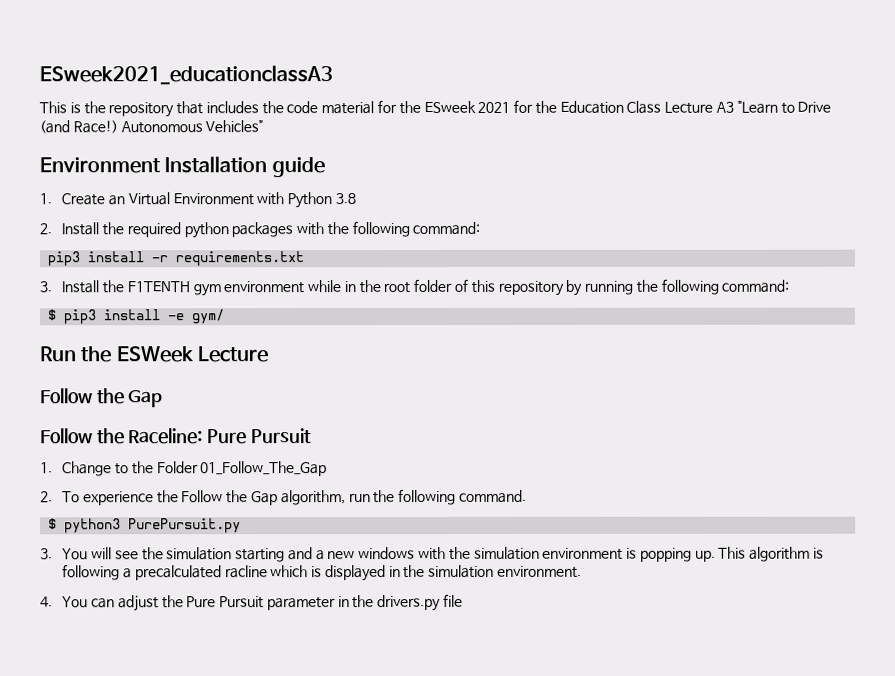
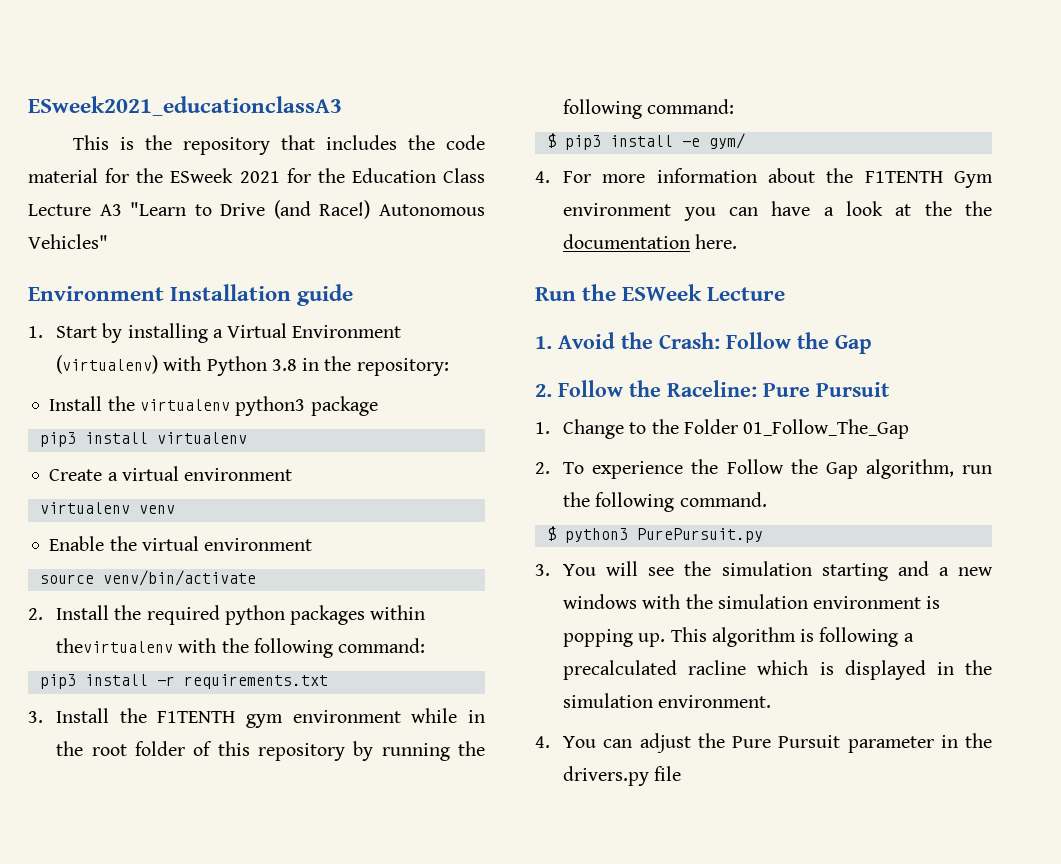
- 1. Create an Virtual Environment with Python 3.8
+ 1. Start by installing a Virtual Environment (virtualenv) with Python 3.8 in the repository:
+ Install the virtualenv python3 package
+ pip3 install virtualenv
+ Create a virtual environment
+ virtualenv venv
+ Enable the virtual environment
+ source venv/bin/activate
- 2. Install the required python packages with the following command:
+ 2. Install the required python packages within thevirtualenv with the following command:
+ 4. For more information about the F1TENTH Gym environment you can have a look at the the documentation here.
  Run the ESWeek Lecture
- Follow the Gap
+ 1. Avoid the Crash: Follow the Gap
- Follow the Raceline: Pure Pursuit
+ 2. Follow the Raceline: Pure Pursuit

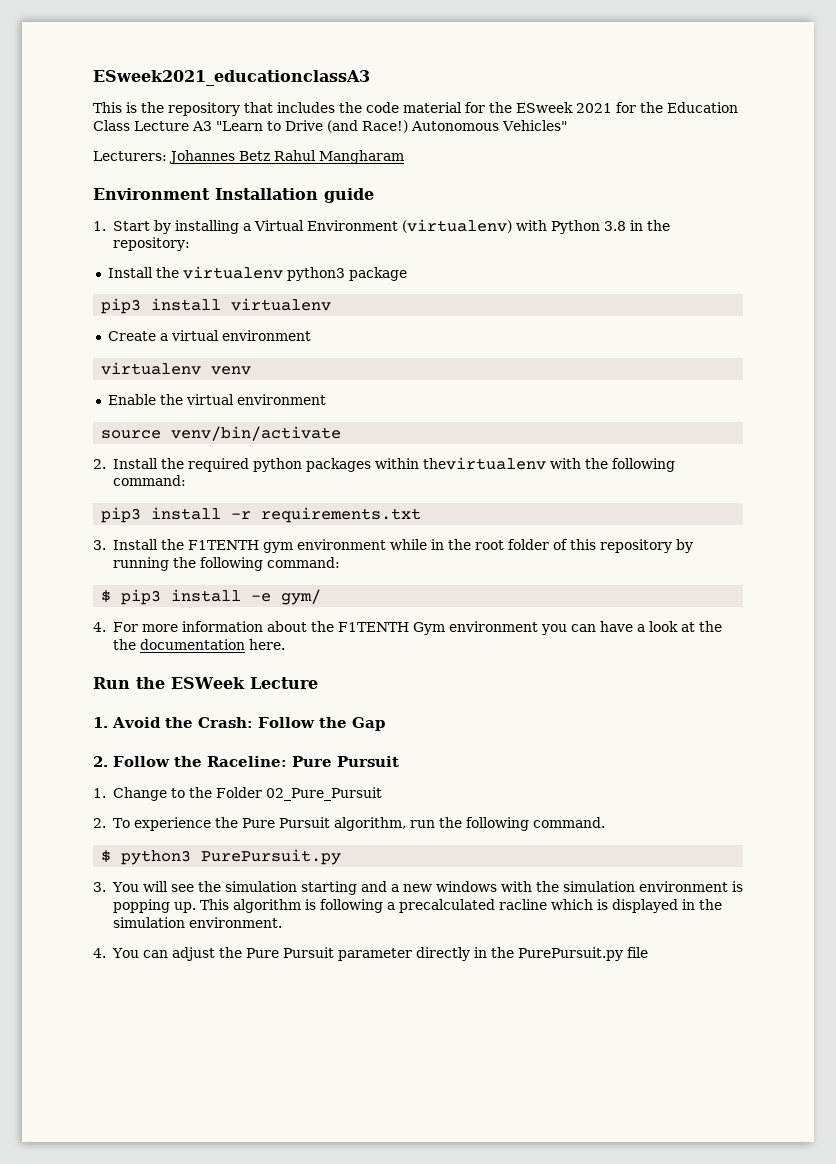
+ Lecturers: Johannes Betz Rahul Mangharam
- 1. Change to the Folder 01_Follow_The_Gap
+ 1. Change to the Folder 02_Pure_Pursuit
- 2. To experience the Follow the Gap algorithm, run the following command.
+ 2. To experience the Pure Pursuit algorithm, run the following command.
- 4. You can adjust the Pure Pursuit parameter in the drivers.py file
+ 4. You can adjust the Pure Pursuit parameter directly in the PurePursuit.py file

